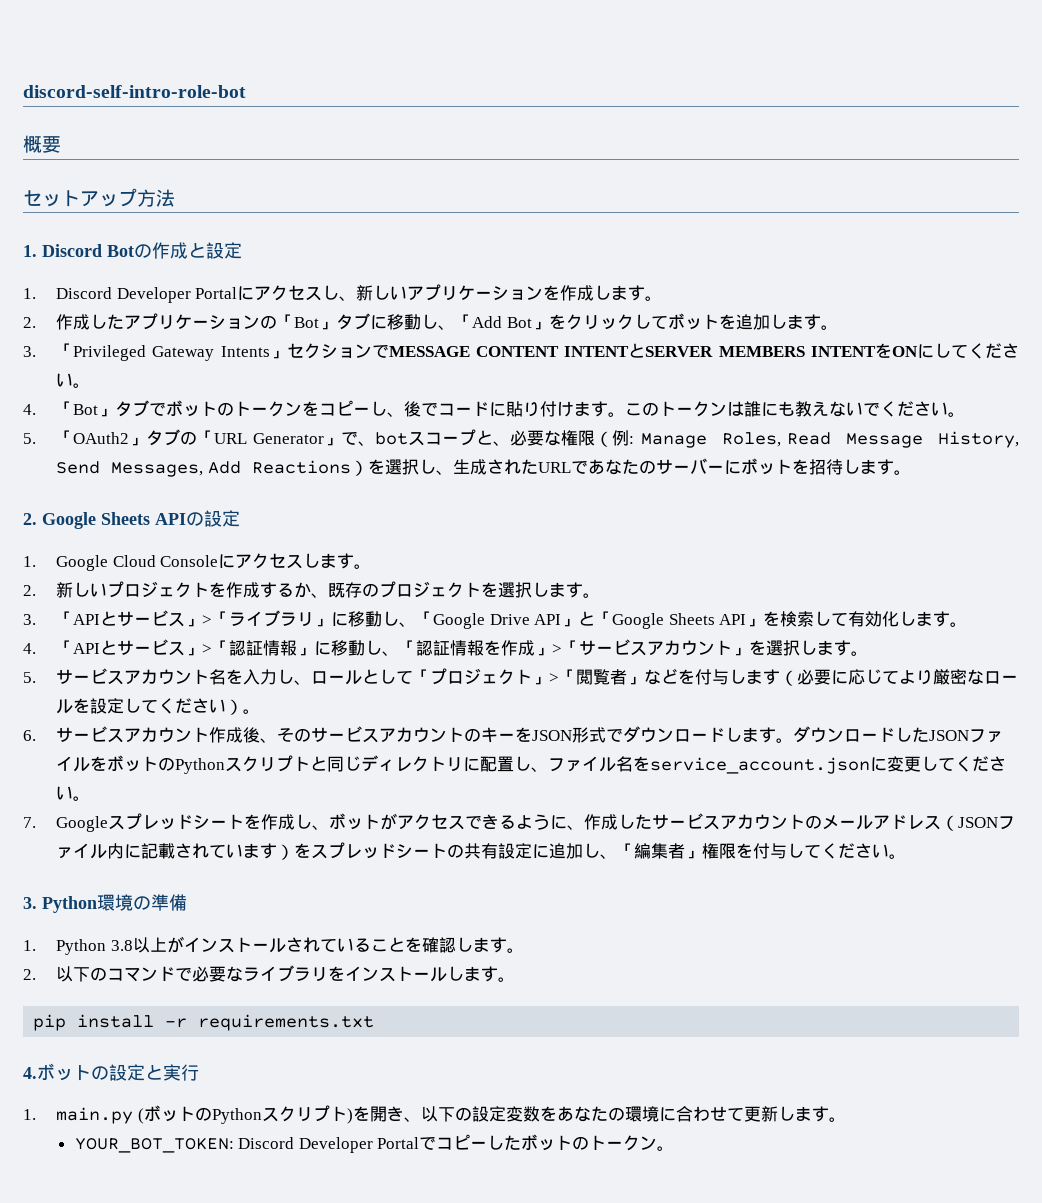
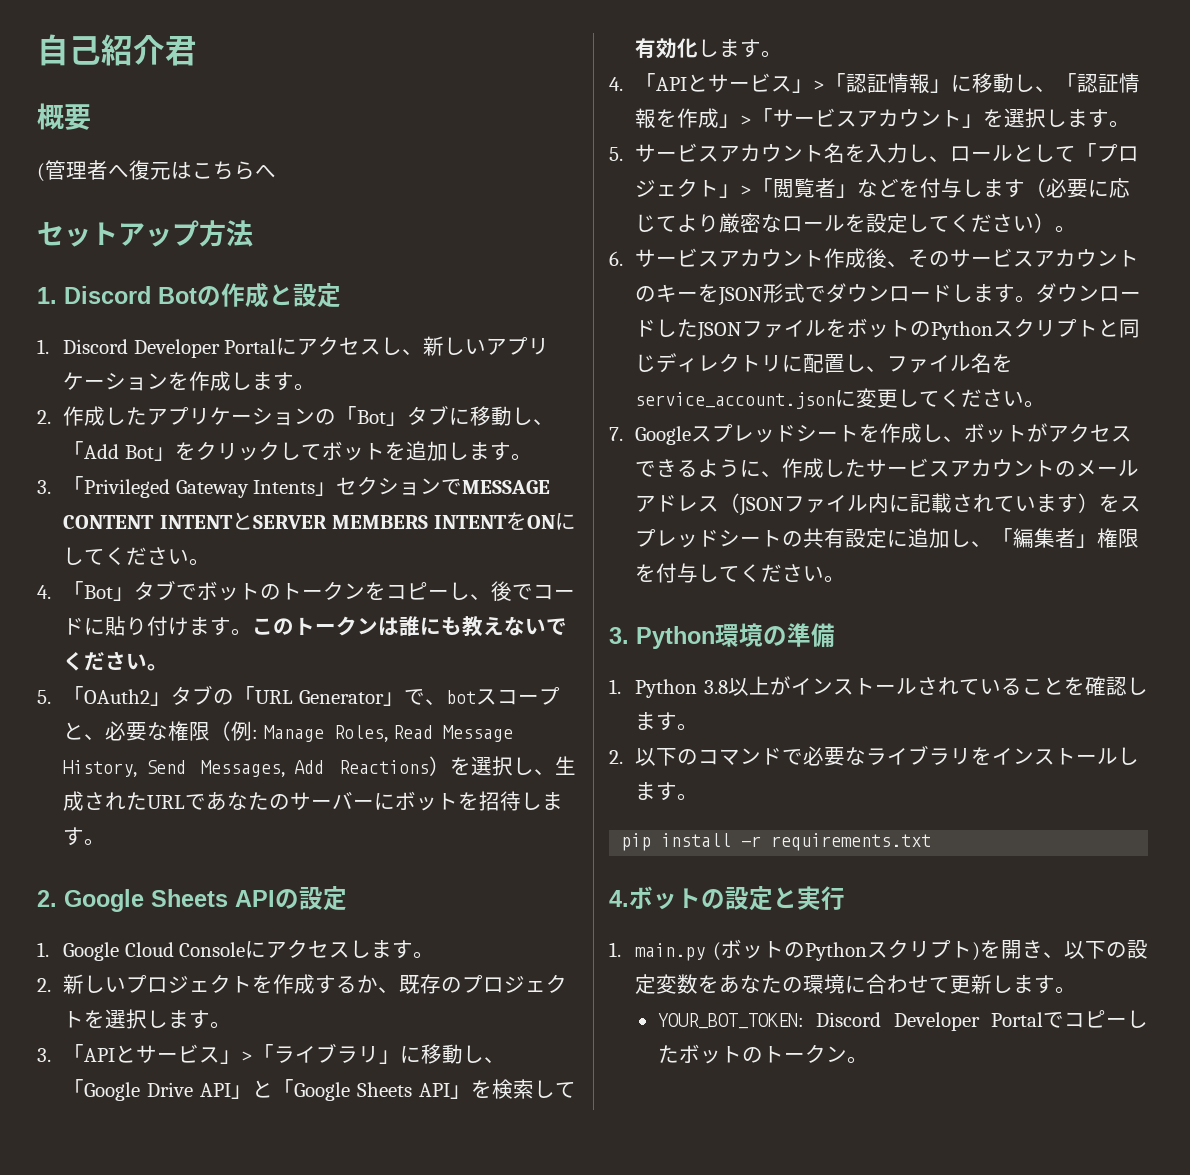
- discord-self-intro-role-bot
+ 自己紹介君
+ (管理者へ復元はこちらへ

